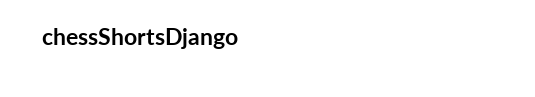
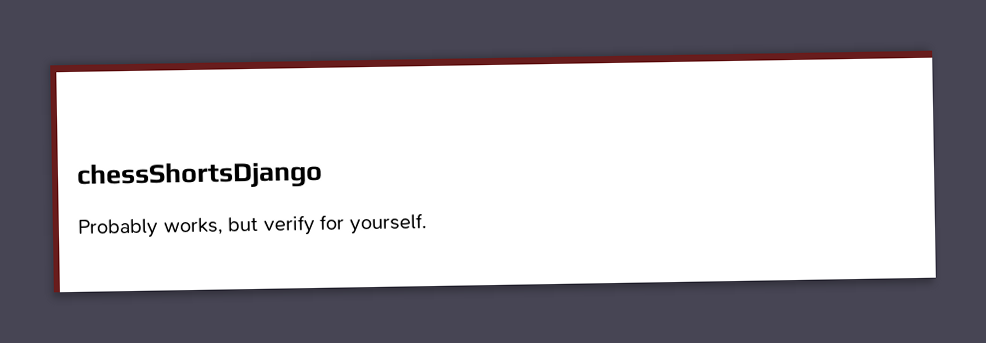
+ Probably works, but verify for yourself.

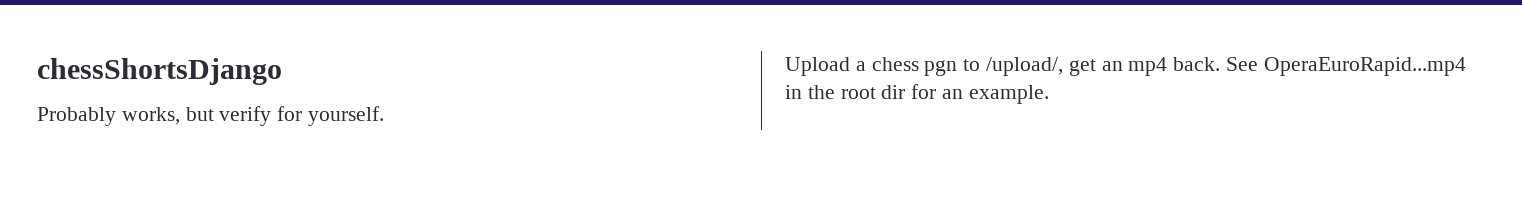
+ Upload a chess pgn to /upload/, get an mp4 back. See OperaEuroRapid...mp4 in the root dir for an example.

